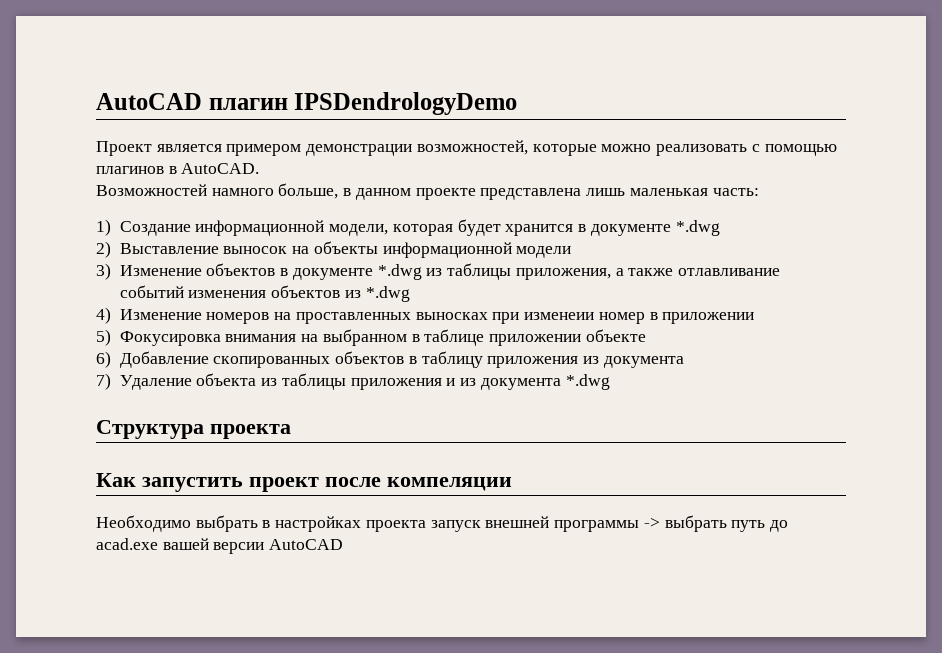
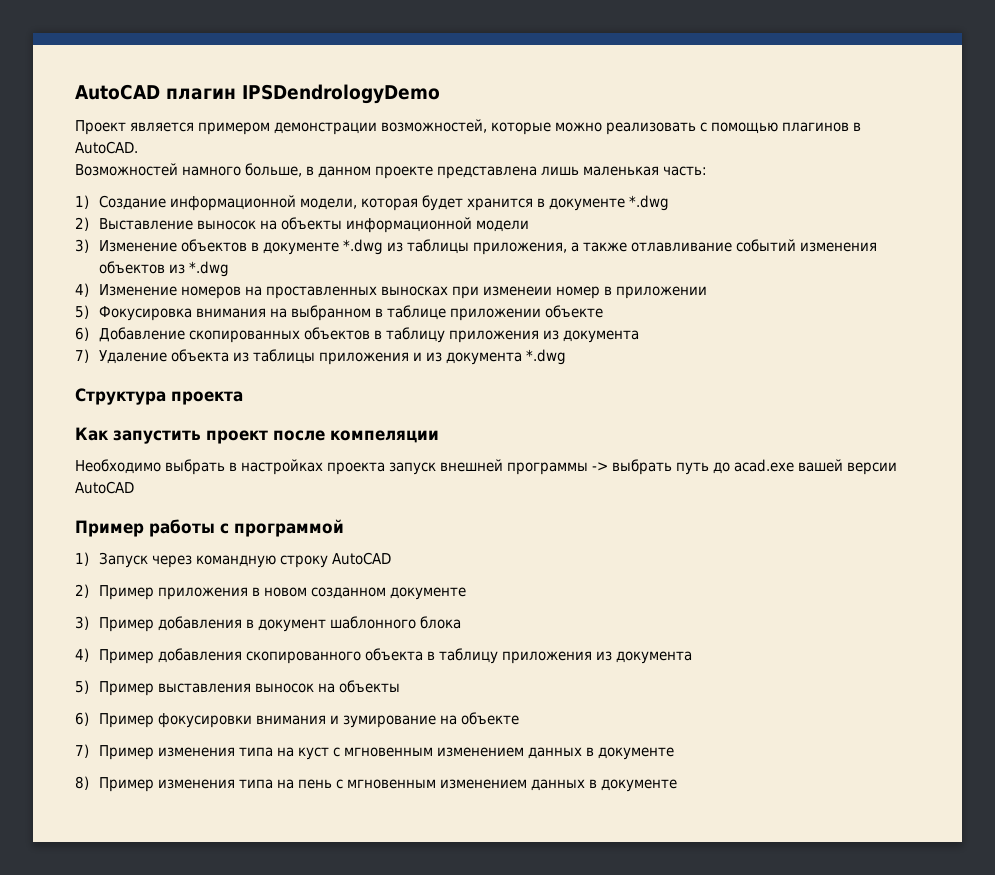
+ Пример работы с программой
+ 1) Запуск через командную строку AutoCAD
+ 2) Пример приложения в новом созданном документе
+ 3) Пример добавления в документ шаблонного блока
+ 4) Пример добавления скопированного объекта в таблицу приложения из документа
+ 5) Пример выставления выносок на объекты
+ 6) Пример фокусировки внимания и зумирование на объекте
+ 7) Пример изменения типа на куст с мгновенным изменением данных в документе
+ 8) Пример изменения типа на пень с мгновенным изменением данных в документе

